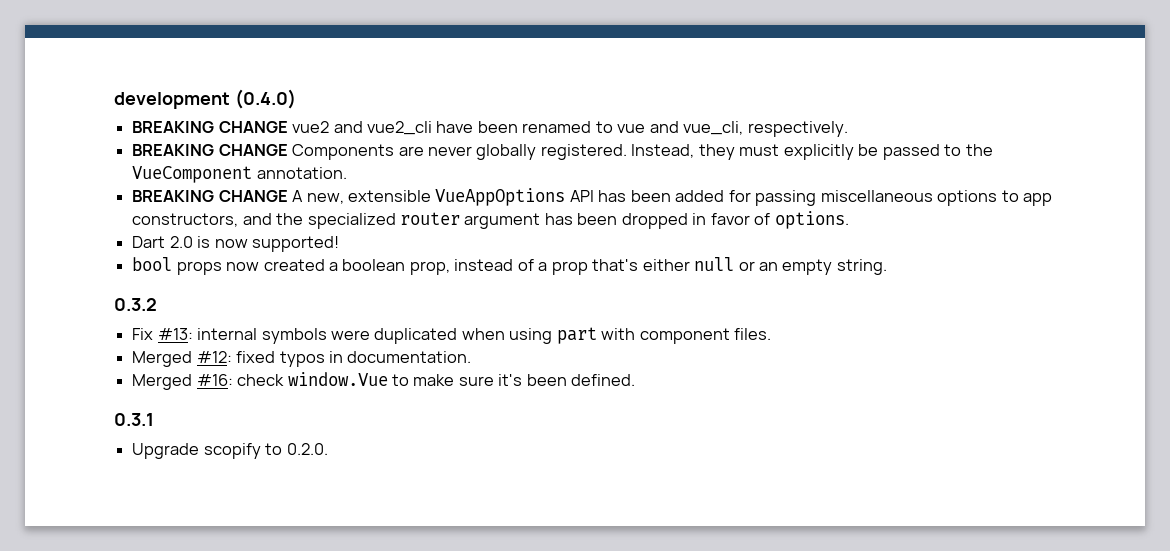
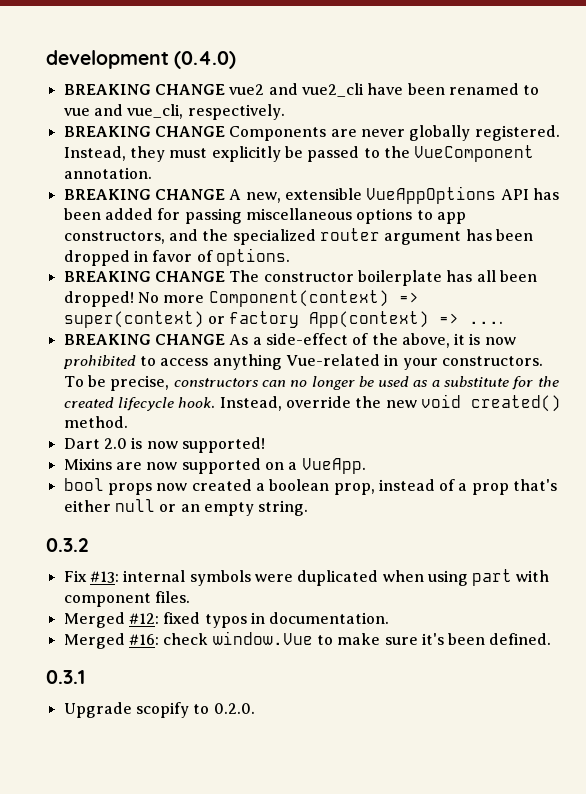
+ BREAKING CHANGE The constructor boilerplate has all been dropped! No more Component(context) => super(context) or factory App(context) => ....
+ BREAKING CHANGE As a side-effect of the above, it is now prohibited to access anything Vue-related in your constructors. To be precise, constructors can no longer be used as a substitute for the created lifecycle hook. Instead, override the new void created() method.
+ Mixins are now supported on a VueApp.

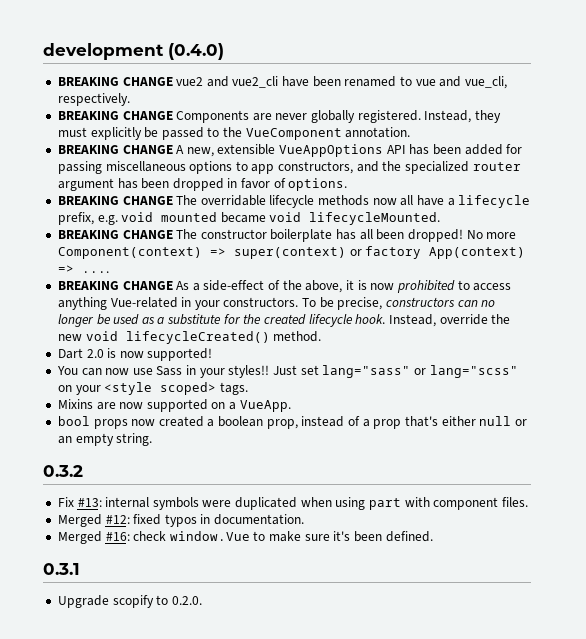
+ BREAKING CHANGE The overridable lifecycle methods now all have a lifecycle prefix, e.g. void mounted became void lifecycleMounted.
- Instead, override the new void created() method.
+ Instead, override the new void lifecycleCreated() method.
+ You can now use Sass in your styles!! Just set lang="sass" or lang="scss" on your <style scoped> tags.

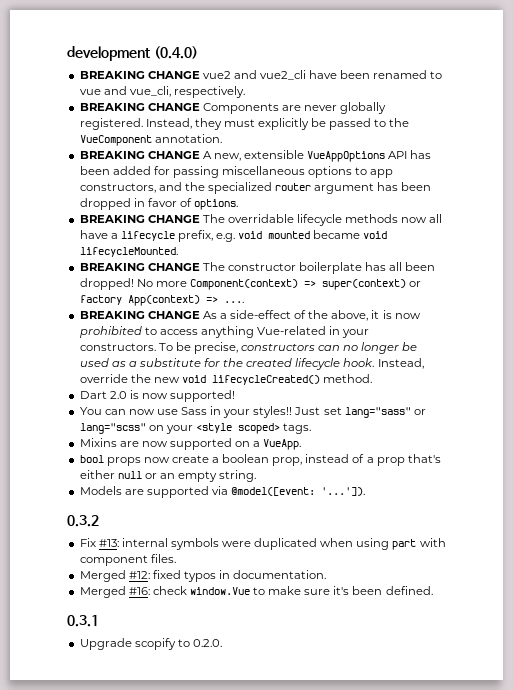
- bool props now created a boolean prop, instead of a prop that's either null or an empty string.
+ bool props now create a boolean prop, instead of a prop that's either null or an empty string.
+ Models are supported via @model([event: '...']).

